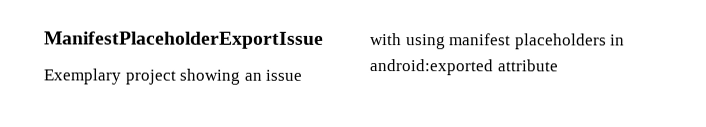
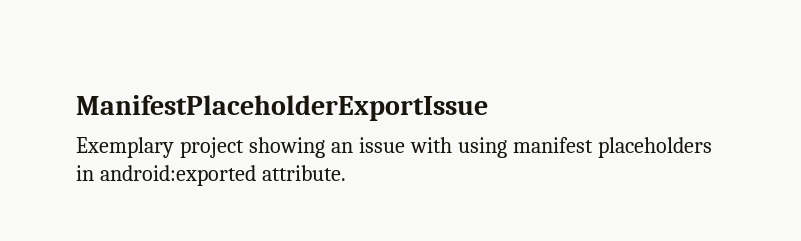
- Exemplary project showing an issue with using manifest placeholders in android:exported attribute
+ Exemplary project showing an issue with using manifest placeholders in android:exported attribute.

